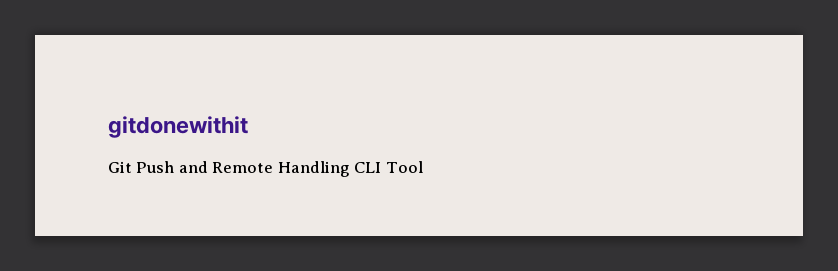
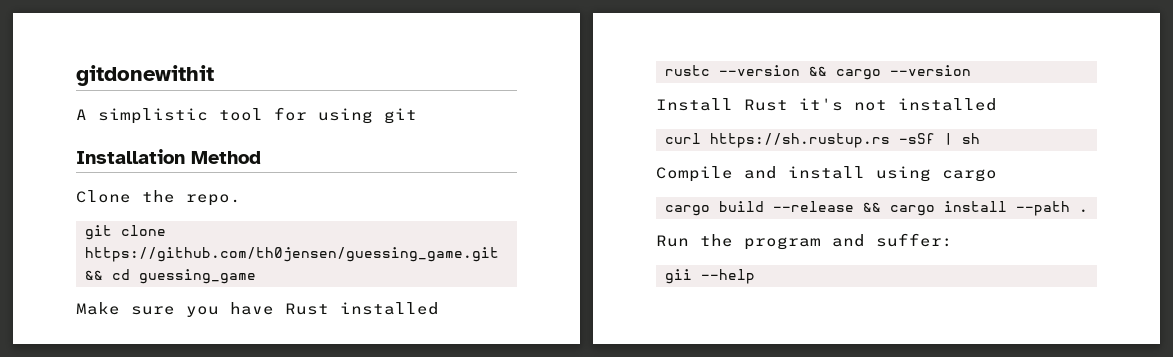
- Git Push and Remote Handling CLI Tool
+ A simplistic tool for using git
+ Installation Method
+ Clone the repo.
+ git clone https://github.com/th0jensen/guessing_game.git && cd guessing_game
+ Make sure you have Rust installed
+ rustc --version && cargo --version
+ Install Rust it's not installed
+ curl https://sh.rustup.rs -sSf | sh
+ Compile and install using cargo
+ cargo build --release && cargo install --path .
+ Run the program and suffer:
+ gii --help

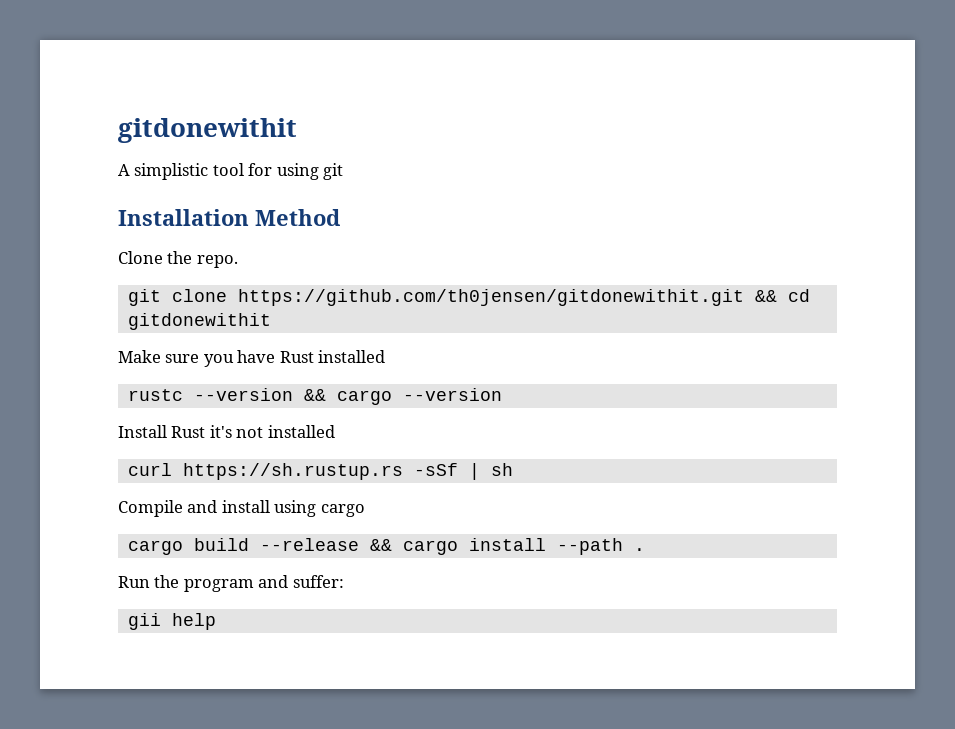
- git clone https://github.com/th0jensen/guessing_game.git && cd guessing_game
+ git clone https://github.com/th0jensen/gitdonewithit.git && cd gitdonewithit
- gii --help
+ gii help

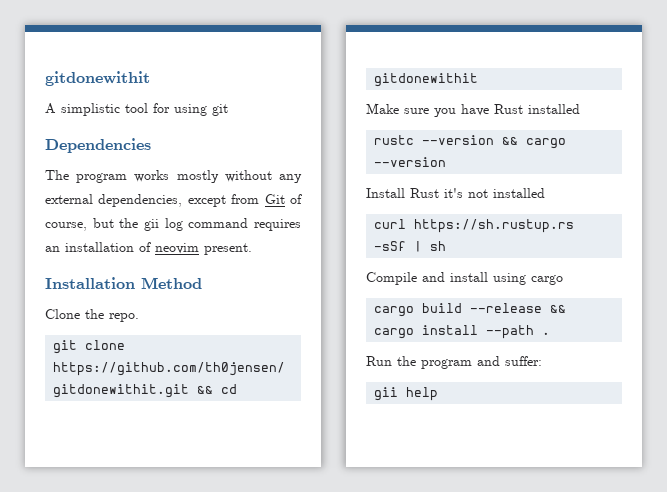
+ Dependencies
+ The program works mostly without any external dependencies, except from Git of course, but the gii log command requires an installation of neovim present.

